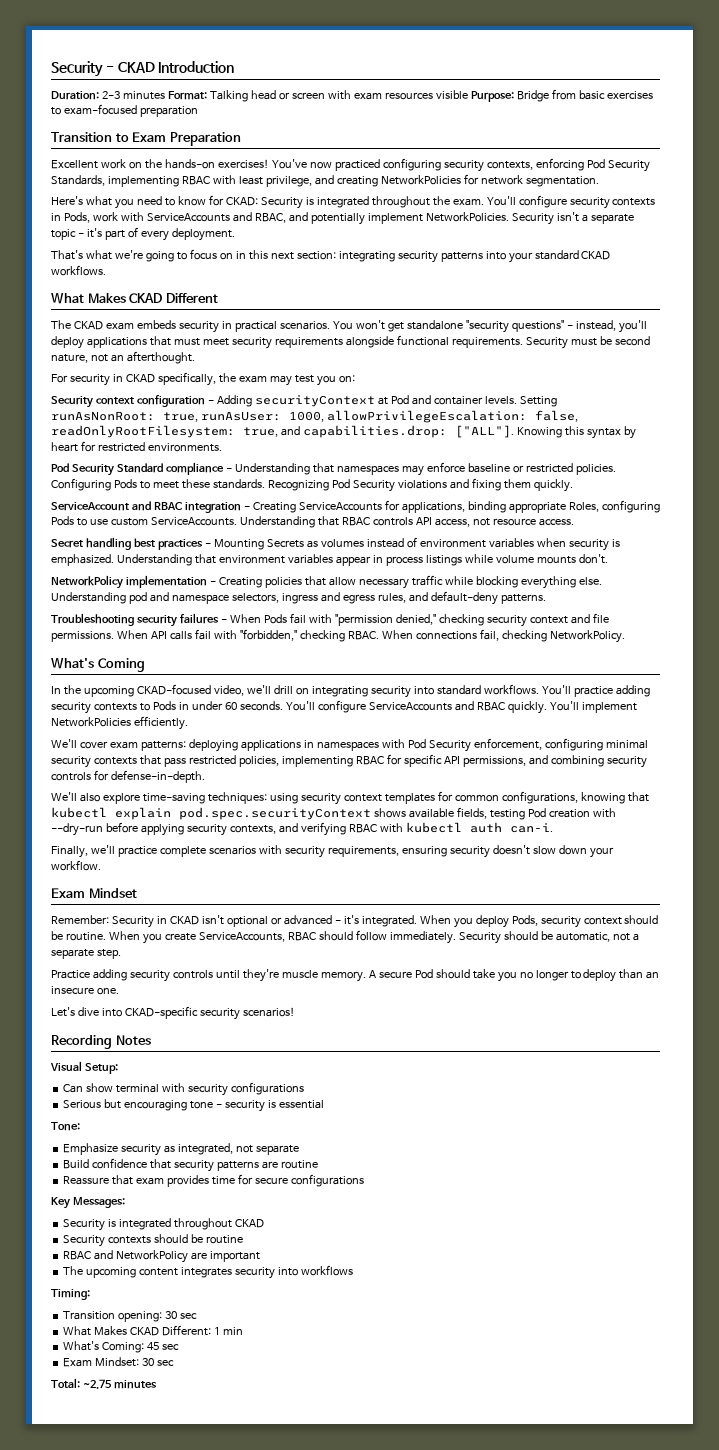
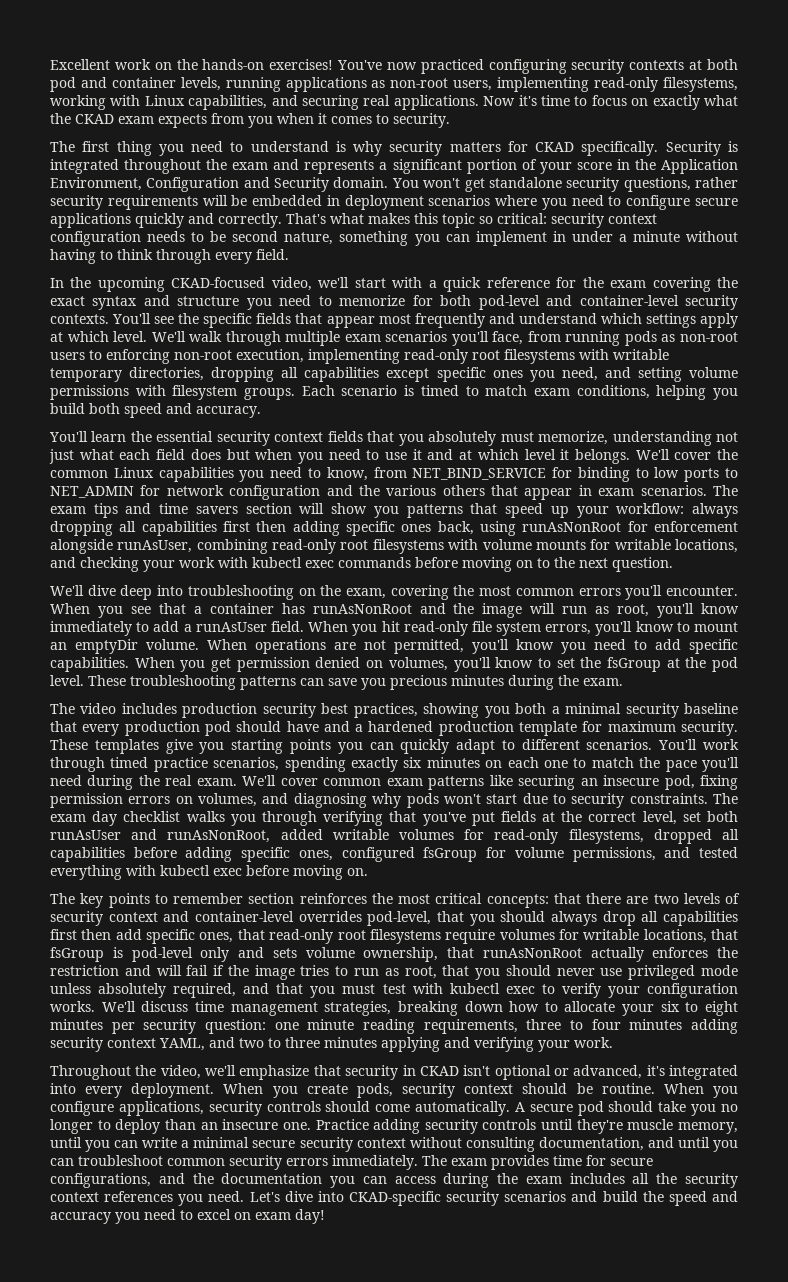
- Security - CKAD Introduction
- Duration: 2-3 minutes Format: Talking head or screen with exam resources visible Purpose: Bridge from basic exercises to exam-focused preparation
- Transition to Exam Preparation
- You've now practiced configuring security contexts, enforcing Pod Security Standards, implementing RBAC with least privilege, and creating NetworkPolicies for network segmentation.
- Here's what you need to know for CKAD: Security is integrated throughout the exam. You'll configure security contexts in Pods, work with ServiceAccounts and RBAC, and potentially implement NetworkPolicies. Security isn't a separate topic - it's part of every deployment.
- That's what we're going to focus on in this next section: integrating security patterns into your standard CKAD workflows.
- What Makes CKAD Different
- The CKAD exam embeds security in practical scenarios. You won't get standalone "security questions" - instead, you'll deploy applications that must meet security requirements alongside functional requirements. Security must be second nature, not an afterthought.
- For security in CKAD specifically, the exam may test you on:
- Security context configuration - Adding securityContext at Pod and container levels. Setting runAsNonRoot: true, runAsUser: 1000, allowPrivilegeEscalation: false, readOnlyRootFilesystem: true, and capabilities.drop: ["ALL"]. Knowing this syntax by heart for restricted environments.
- Pod Security Standard compliance - Understanding that namespaces may enforce baseline or restricted policies. Configuring Pods to meet these standards. Recognizing Pod Security violations and fixing them quickly.
- ServiceAccount and RBAC integration - Creating ServiceAccounts for applications, binding appropriate Roles, configuring Pods to use custom ServiceAccounts. Understanding that RBAC controls API access, not resource access.
- Secret handling best practices - Mounting Secrets as volumes instead of environment variables when security is emphasized. Understanding that environment variables appear in process listings while volume mounts don't.
- NetworkPolicy implementation - Creating policies that allow necessary traffic while blocking everything else. Understanding pod and namespace selectors, ingress and egress rules, and default-deny patterns.
- Troubleshooting security failures - When Pods fail with "permission denied," checking security context and file permissions. When API calls fail with "forbidden," checking RBAC. When connections fail, checking NetworkPolicy.
- What's Coming
+ You've now practiced configuring security contexts at both pod and container levels, running applications as non-root users, implementing read-only filesystems, working with Linux capabilities, and securing real applications. Now it's time to focus on exactly what the CKAD exam expects from you when it comes to security.
+ The first thing you need to understand is why security matters for CKAD specifically. Security is integrated throughout the exam and represents a significant portion of your score in the Application Environment, Configuration and Security domain. You won't get standalone security questions, rather security requirements will be embedded in deployment scenarios where you need to configure secure applications quickly and correctly. That's what makes this topic so critical: security context configuration needs to be second nature, something you can implement in under a minute without having to think through every field.
- In the upcoming CKAD-focused video, we'll drill on integrating security into standard workflows. You'll practice adding security contexts to Pods in under 60 seconds. You'll configure ServiceAccounts and RBAC quickly. You'll implement NetworkPolicies efficiently.
- We'll cover exam patterns: deploying applications in namespaces with Pod Security enforcement, configuring minimal security contexts that pass restricted policies, implementing RBAC for specific API permissions, and combining security controls for defense-in-depth.
- We'll also explore time-saving techniques: using security context templates for common configurations, knowing that kubectl explain pod.spec.securityContext shows available fields, testing Pod creation with --dry-run before applying security contexts, and verifying RBAC with kubectl auth can-i.
- Finally, we'll practice complete scenarios with security requirements, ensuring security doesn't slow down your workflow.
- Exam Mindset
- Remember: Security in CKAD isn't optional or advanced - it's integrated. When you deploy Pods, security context should be routine.
+ In the upcoming CKAD-focused video, we'll start with a quick reference for the exam covering the exact syntax and structure you need to memorize for both pod-level and container-level security contexts. You'll see the specific fields that appear most frequently and understand which settings apply at which level. We'll walk through multiple exam scenarios you'll face, from running pods as non-root users to enforcing non-root execution, implementing read-only root filesystems with writable temporary directories, dropping all capabilities except specific ones you need, and setting volume permissions with filesystem groups. Each scenario is timed to match exam conditions, helping you build both speed and accuracy.
+ You'll learn the essential security context fields that you absolutely must memorize, understanding not just what each field does but when you need to use it and at which level it belongs. We'll cover the common Linux capabilities you need to know, from NET_BIND_SERVICE for binding to low ports to NET_ADMIN for network configuration and the various others that appear in exam scenarios. The exam tips and time savers section will show you patterns that speed up your workflow: always dropping all capabilities first then adding specific ones back, using runAsNonRoot for enforcement alongside runAsUser, combining read-only root filesystems with volume mounts for writable locations, and checking your work with kubectl exec commands before moving on to the next question.
+ We'll dive deep into troubleshooting on the exam, covering the most common errors you'll encounter. When you see that a container has runAsNonRoot and the image will run as root, you'll know immediately to add a runAsUser field. When you hit read-only file system errors, you'll know to mount an emptyDir volume. When operations are not permitted, you'll know you need to add specific capabilities. When you get permission denied on volumes, you'll know to set the fsGroup at the pod level. These troubleshooting patterns can save you precious minutes during the exam.
+ The video includes production security best practices, showing you both a minimal security baseline that every production pod should have and a hardened production template for maximum security. These templates give you starting points you can quickly adapt to different scenarios. You'll work through timed practice scenarios, spending exactly six minutes on each one to match the pace you'll need during the real exam. We'll cover common exam patterns like securing an insecure pod, fixing permission errors on volumes, and diagnosing why pods won't start due to security constraints. The exam day checklist walks you through verifying that you've put fields at the correct level, set both runAsUser and runAsNonRoot, added writable volumes for read-only filesystems, dropped all capabilities before adding specific ones, configured fsGroup for volume permissions, and tested everything with kubectl exec before moving on.
+ The key points to remember section reinforces the most critical concepts: that there are two levels of security context and container-level overrides pod-level, that you should always drop all capabilities first then add specific ones, that read-only root filesystems require volumes for writable locations, that fsGroup is pod-level only and sets volume ownership, that runAsNonRoot actually enforces the restriction and will fail if the image tries to run as root, that you should never use privileged mode unless absolutely required, and that you must test with kubectl exec to verify your configuration works. We'll discuss time management strategies, breaking down how to allocate your six to eight minutes per security question: one minute reading requirements, three to four minutes adding security context YAML, and two to three minutes applying and verifying your work.
+ Throughout the video, we'll emphasize that security in CKAD isn't optional or advanced, it's integrated into every deployment. When you create pods, security context should be routine.
- When you create ServiceAccounts, RBAC should follow immediately. Security should be automatic, not a separate step.
- Practice adding security controls until they're muscle memory.
+ When you configure applications, security controls should come automatically.
- A secure Pod should take you no longer to deploy than an insecure one.
- Let's dive into CKAD-specific security scenarios!
- Recording Notes
- Visual Setup:
- Can show terminal with security configurations
- Serious but encouraging tone - security is essential
- Tone:
- Emphasize security as integrated, not separate
- Build confidence that security patterns are routine
- Reassure that exam provides time for secure configurations
- Key Messages:
- Security is integrated throughout CKAD
- Security contexts should be routine
- RBAC and NetworkPolicy are important
- The upcoming content integrates security into workflows
- Timing:
- Transition opening: 30 sec
- What Makes CKAD Different: 1 min
- What's Coming: 45 sec
- Exam Mindset: 30 sec
- Total: ~2.75 minutes
+ A secure pod should take you no longer to deploy than an insecure one. Practice adding security controls until they're muscle memory, until you can write a minimal secure security context without consulting documentation, and until you can troubleshoot common security errors immediately. The exam provides time for secure configurations, and the documentation you can access during the exam includes all the security context references you need. Let's dive into CKAD-specific security scenarios and build the speed and accuracy you need to excel on exam day!

